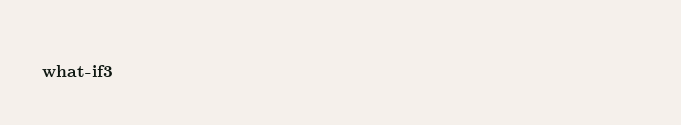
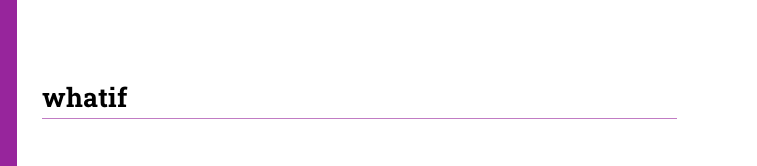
- what-if3
+ whatif

